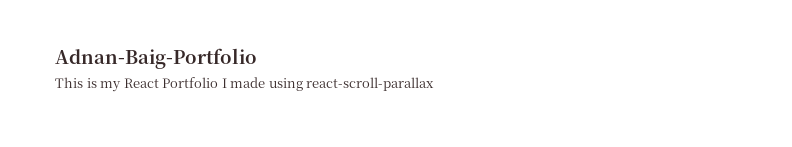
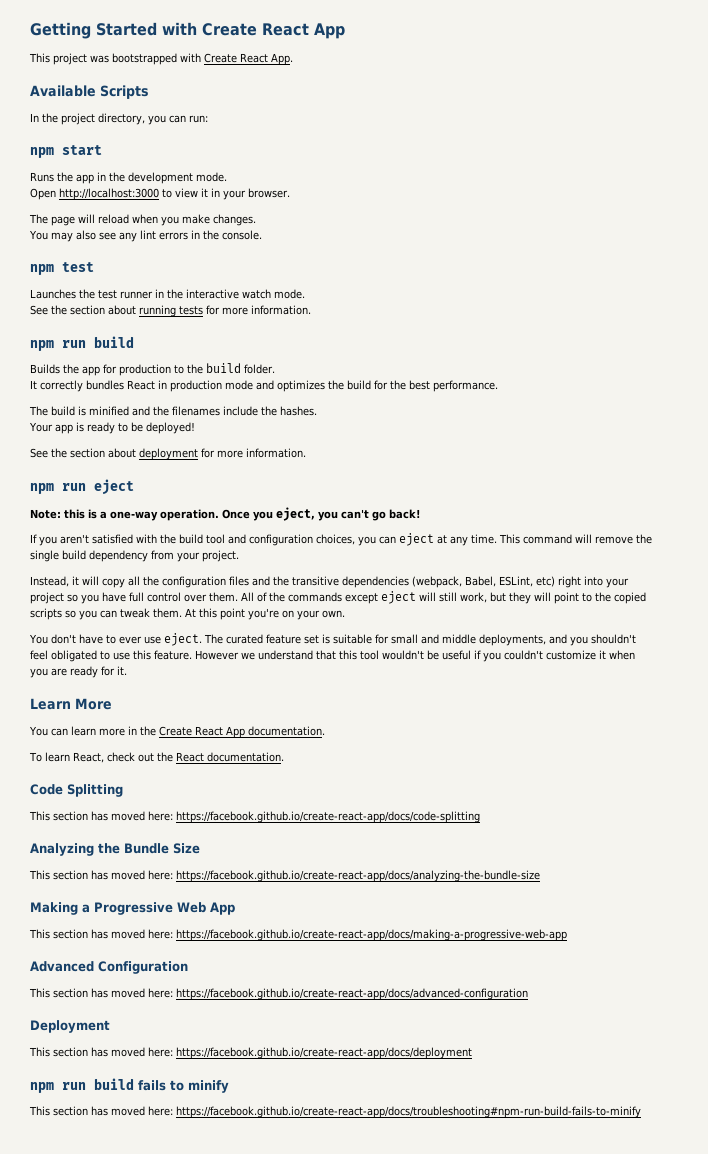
- Adnan-Baig-Portfolio
- This is my React Portfolio I made using react-scroll-parallax
+ Getting Started with Create React App
+ This project was bootstrapped with Create React App.
+ Available Scripts
+ In the project directory, you can run:
+ npm start
+ Runs the app in the development mode.
+ Open http://localhost:3000 to view it in your browser.
+ The page will reload when you make changes.
+ You may also see any lint errors in the console.
+ npm test
+ Launches the test runner in the interactive watch mode.
+ See the section about running tests for more information.
+ npm run build
+ Builds the app for production to the build folder.
+ It correctly bundles React in production mode and optimizes the build for the best performance.
+ The build is minified and the filenames include the hashes.
+ Your app is ready to be deployed!
+ See the section about deployment for more information.
+ npm run eject
+ Note: this is a one-way operation. Once you eject, you can't go back!
+ If you aren't satisfied with the build tool and configuration choices, you can eject at any time. This command will remove the single build dependency from your project.
+ Instead, it will copy all the configuration files and the transitive dependencies (webpack, Babel, ESLint, etc) right into your project so you have full control over them. All of the commands except eject will still work, but they will point to the copied scripts so you can tweak them. At this point you're on your own.
+ You don't have to ever use eject. The curated feature set is suitable for small and middle deployments, and you shouldn't feel obligated to use this feature. However we understand that this tool wouldn't be useful if you couldn't customize it when you are ready for it.
+ Learn More
+ You can learn more in the Create React App documentation.
+ To learn React, check out the React documentation.
+ Code Splitting
+ This section has moved here: https://facebook.github.io/create-react-app/docs/code-splitting
+ Analyzing the Bundle Size
+ This section has moved here: https://facebook.github.io/create-react-app/docs/analyzing-the-bundle-size
+ Making a Progressive Web App
+ This section has moved here: https://facebook.github.io/create-react-app/docs/making-a-progressive-web-app
+ Advanced Configuration
+ This section has moved here: https://facebook.github.io/create-react-app/docs/advanced-configuration
+ Deployment
+ This section has moved here: https://facebook.github.io/create-react-app/docs/deployment
+ npm run build fails to minify
+ This section has moved here: https://facebook.github.io/create-react-app/docs/troubleshooting#npm-run-build-fails-to-minify

